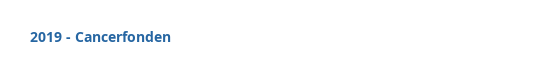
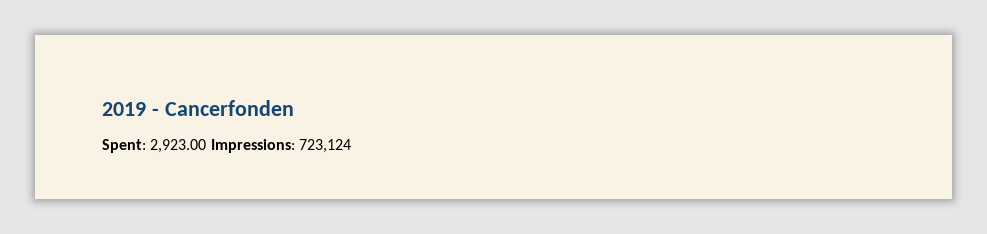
+ Spent: 2,923.00 Impressions: 723,124

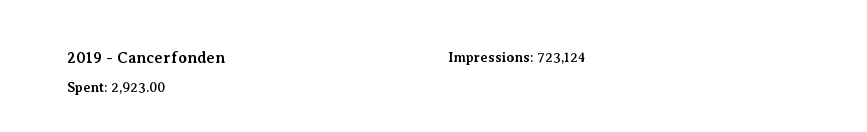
- Spent: 2,923.00 Impressions: 723,124
+ Spent: 2,923.00
+ Impressions: 723,124

